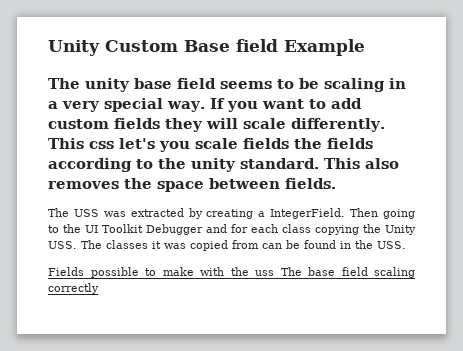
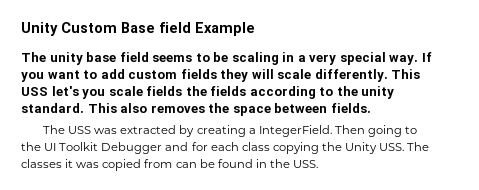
- This css let's you scale fields the fields according to the unity standard.
+ This USS let's you scale fields the fields according to the unity standard.
- Fields possible to make with the uss The base field scaling correctly

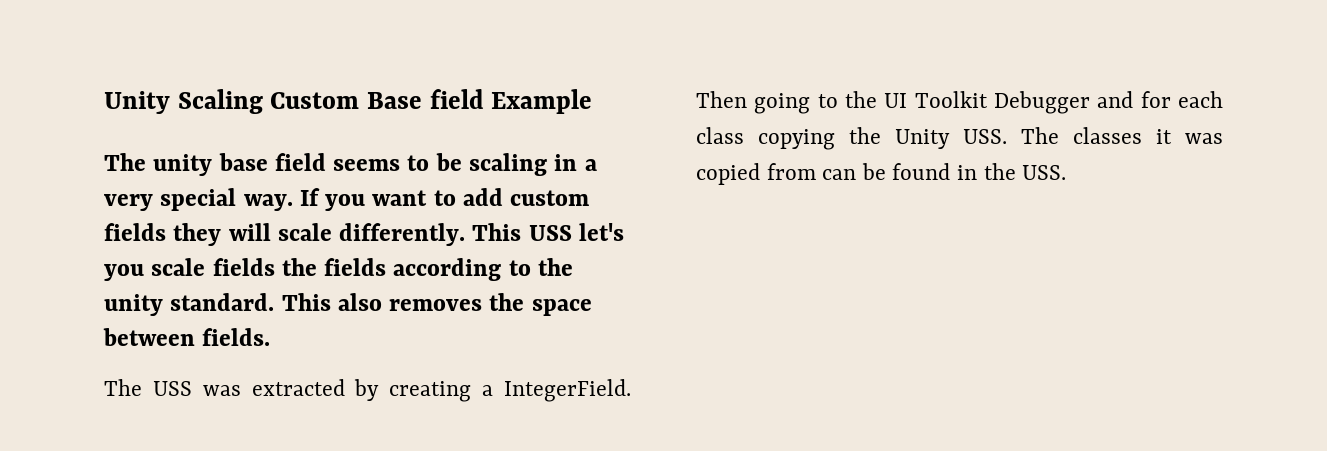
- Unity Custom Base field Example
+ Unity Scaling Custom Base field Example

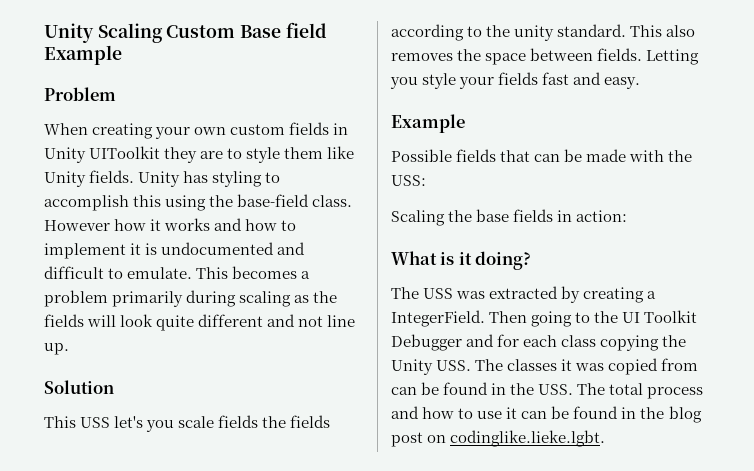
- The unity base field seems to be scaling in a very special way. If you want to add custom fields they will scale differently. This USS let's you scale fields the fields according to the unity standard.
+ Problem
+ When creating your own custom fields in Unity UIToolkit they are to style them like Unity fields. Unity has styling to accomplish this using the base-field class. However how it works and how to implement it is undocumented and difficult to emulate. This becomes a problem primarily during scaling as the fields will look quite different and not line up.
+ Solution
+ This USS let's you scale fields the fields according to the unity standard.
+ Letting you style your fields fast and easy.
+ Example
+ Possible fields that can be made with the USS:
+ Scaling the base fields in action:
+ What is it doing?
- Then going to the UI Toolkit Debugger and for each class copying the Unity USS. The classes it was copied from can be found in the USS.
+ Then going to the UI Toolkit Debugger and for each class copying the Unity USS. The classes it was copied from can be found in the USS. The total process and how to use it can be found in the blog post on codinglike.lieke.lgbt.

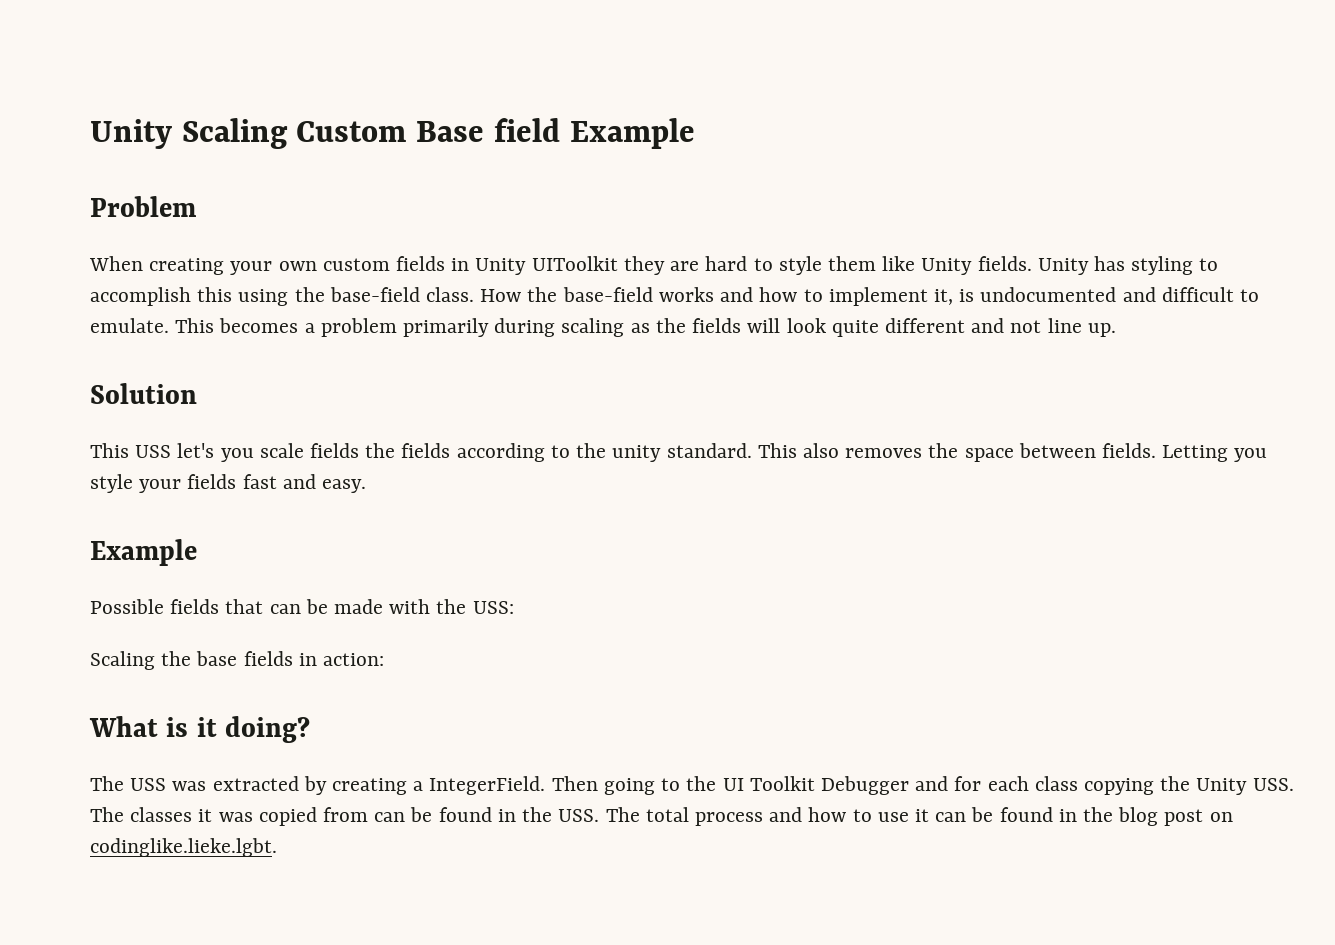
- When creating your own custom fields in Unity UIToolkit they are to style them like Unity fields.
+ When creating your own custom fields in Unity UIToolkit they are hard to style them like Unity fields.
- However how it works and how to implement it is undocumented and difficult to emulate.
+ How the base-field works and how to implement it, is undocumented and difficult to emulate.

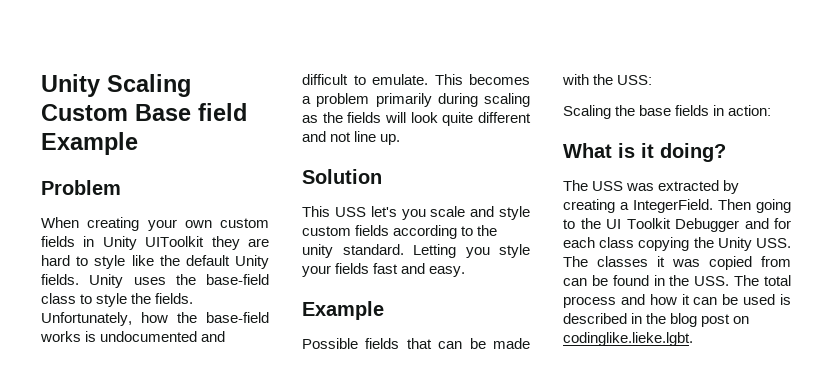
- When creating your own custom fields in Unity UIToolkit they are hard to style them like Unity fields. Unity has styling to accomplish this using the base-field class. How the base-field works and how to implement it, is undocumented and difficult to emulate.
+ When creating your own custom fields in Unity UIToolkit they are hard to style like the default Unity fields. Unity uses the base-field class to style the fields. Unfortunately, how the base-field works is undocumented and difficult to emulate.
- This USS let's you scale fields the fields according to the unity standard.
+ This USS let's you scale and style custom fields according to the unity standard.
- This also removes the space between fields.
- Then going to the UI Toolkit Debugger and for each class copying the Unity USS. The classes it was copied from can be found in the USS. The total process and how to use it can be found in the blog post on codinglike.lieke.lgbt.
+ Then going to the UI Toolkit Debugger and for each class copying the Unity USS. The classes it was copied from can be found in the USS. The total process and how it can be used is described in the blog post on codinglike.lieke.lgbt.

